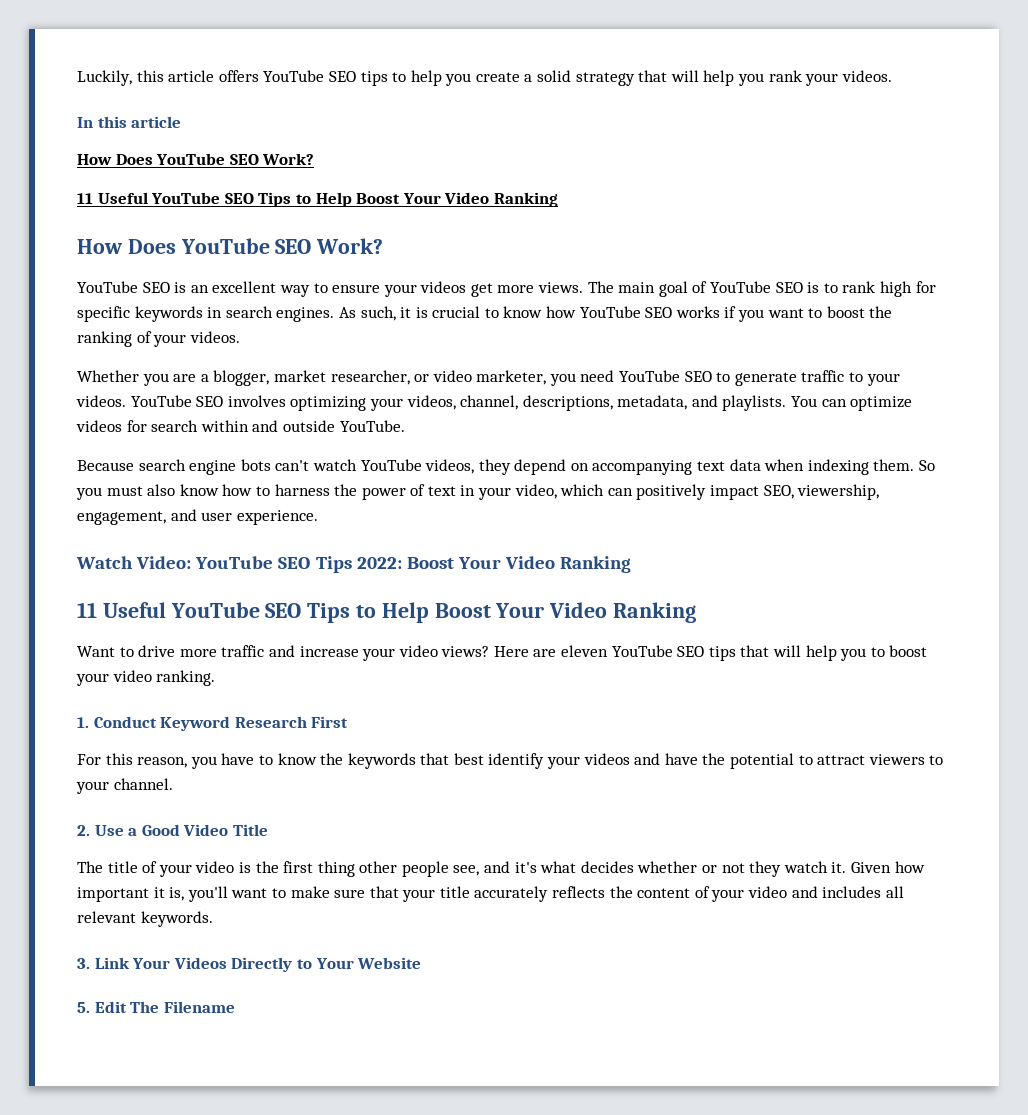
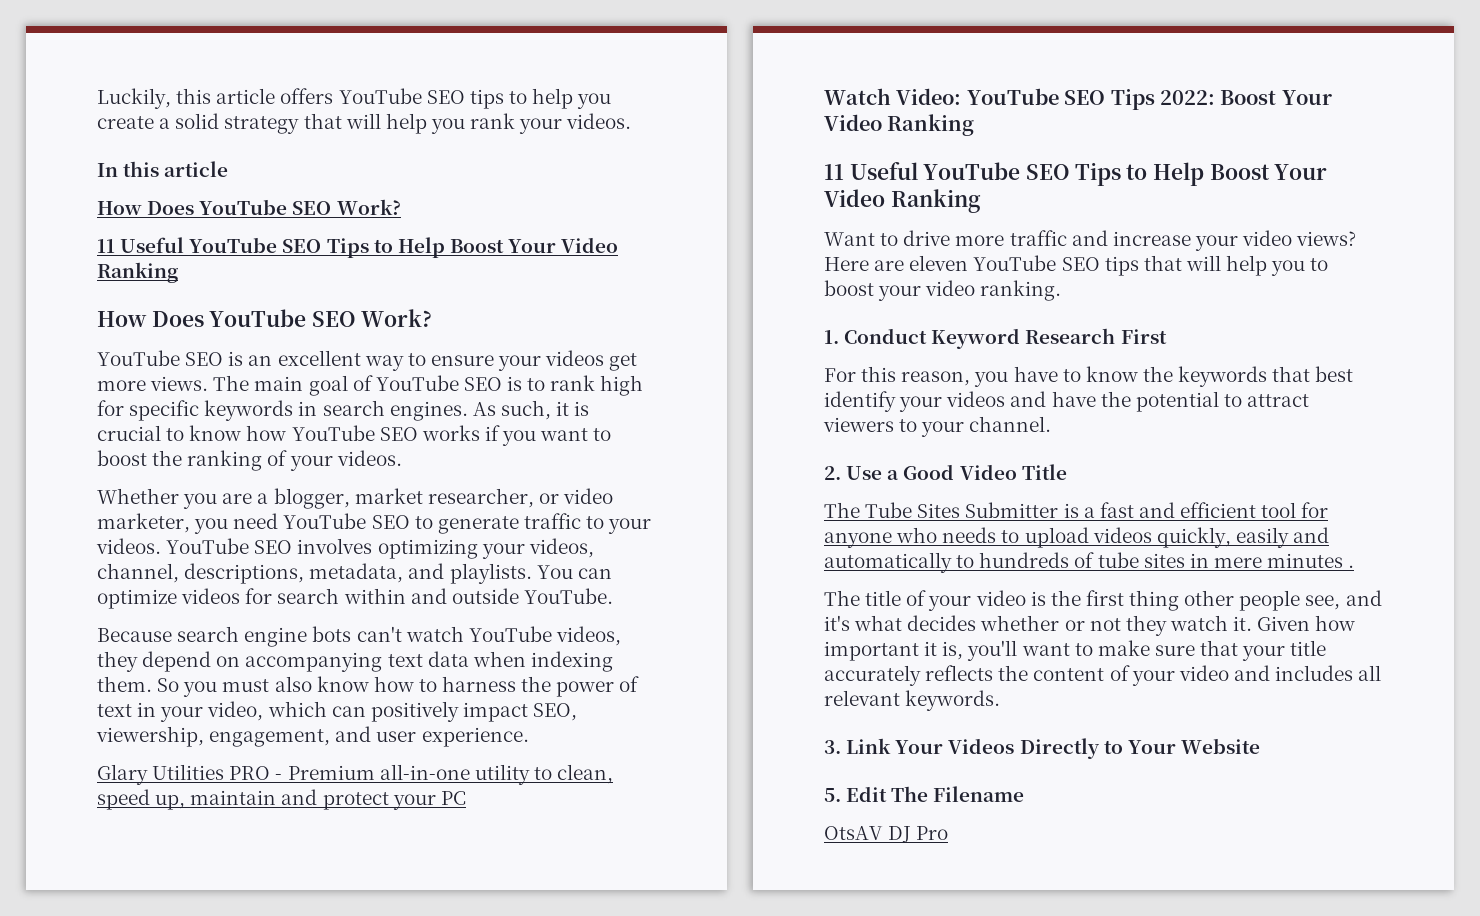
+ Glary Utilities PRO - Premium all-in-one utility to clean, speed up, maintain and protect your PC
+ The Tube Sites Submitter is a fast and efficient tool for anyone who needs to upload videos quickly, easily and automatically to hundreds of tube sites in mere minutes .
+ OtsAV DJ Pro

